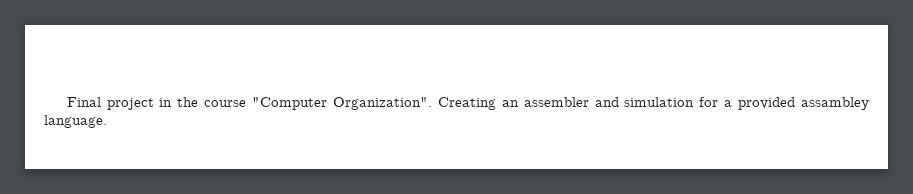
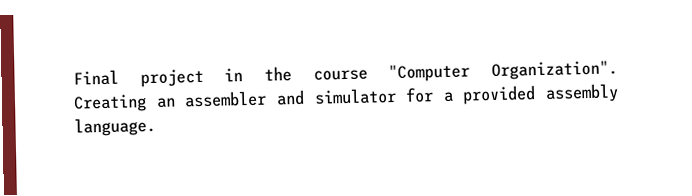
- Creating an assembler and simulation for a provided assambley language.
+ Creating an assembler and simulator for a provided assembly language.

